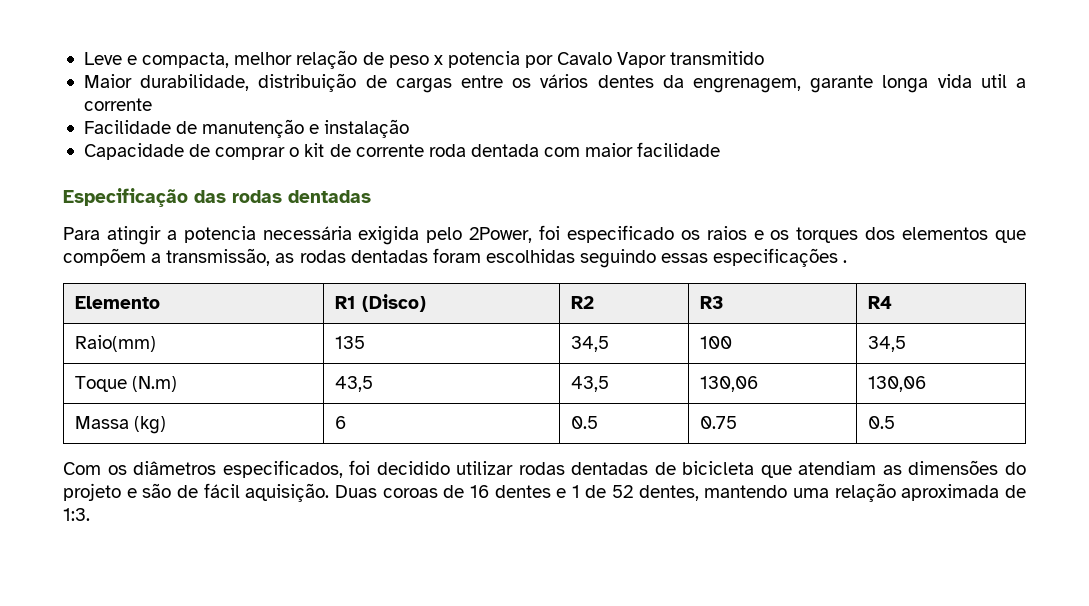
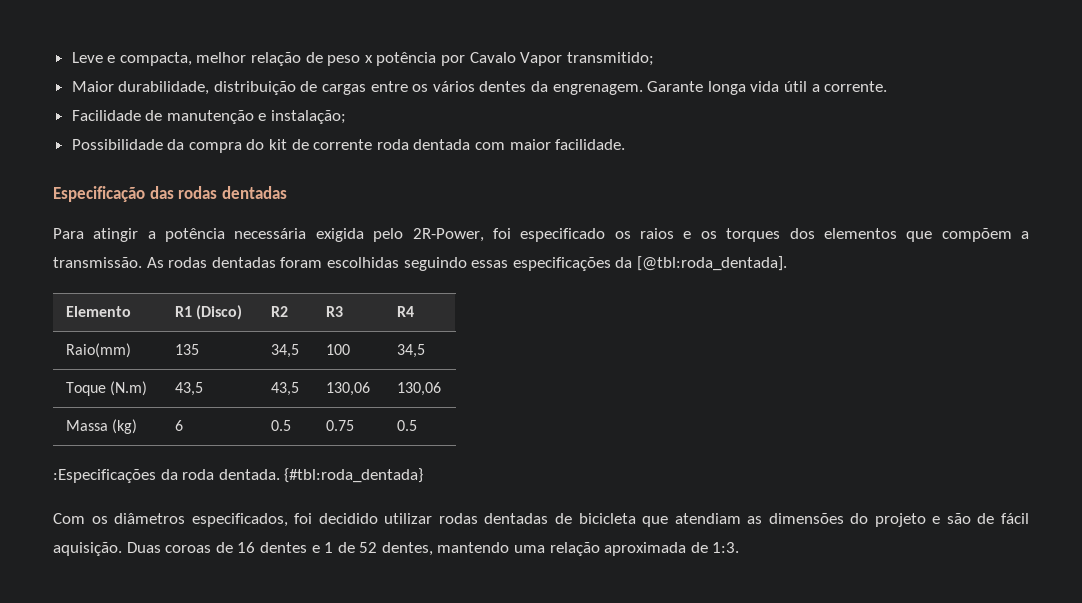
- Leve e compacta, melhor relação de peso x potencia por Cavalo Vapor transmitido
+ Leve e compacta, melhor relação de peso x potência por Cavalo Vapor transmitido;
- Maior durabilidade, distribuição de cargas entre os vários dentes da engrenagem, garante longa vida util a corrente
+ Maior durabilidade, distribuição de cargas entre os vários dentes da engrenagem. Garante longa vida útil a corrente.
- Facilidade de manutenção e instalação
- Capacidade de comprar o kit de corrente roda dentada com maior facilidade
+ Facilidade de manutenção e instalação;
+ Possibilidade da compra do kit de corrente roda dentada com maior facilidade.
- Para atingir a potencia necessária exigida pelo 2Power, foi especificado os raios e os torques dos elementos que compõem a transmissão, as rodas dentadas foram escolhidas seguindo essas especificações .
+ Para atingir a potência necessária exigida pelo 2R-Power, foi especificado os raios e os torques dos elementos que compõem a transmissão. As rodas dentadas foram escolhidas seguindo essas especificações da [@tbl:roda_dentada].
+ :Especificações da roda dentada. {#tbl:roda_dentada}

